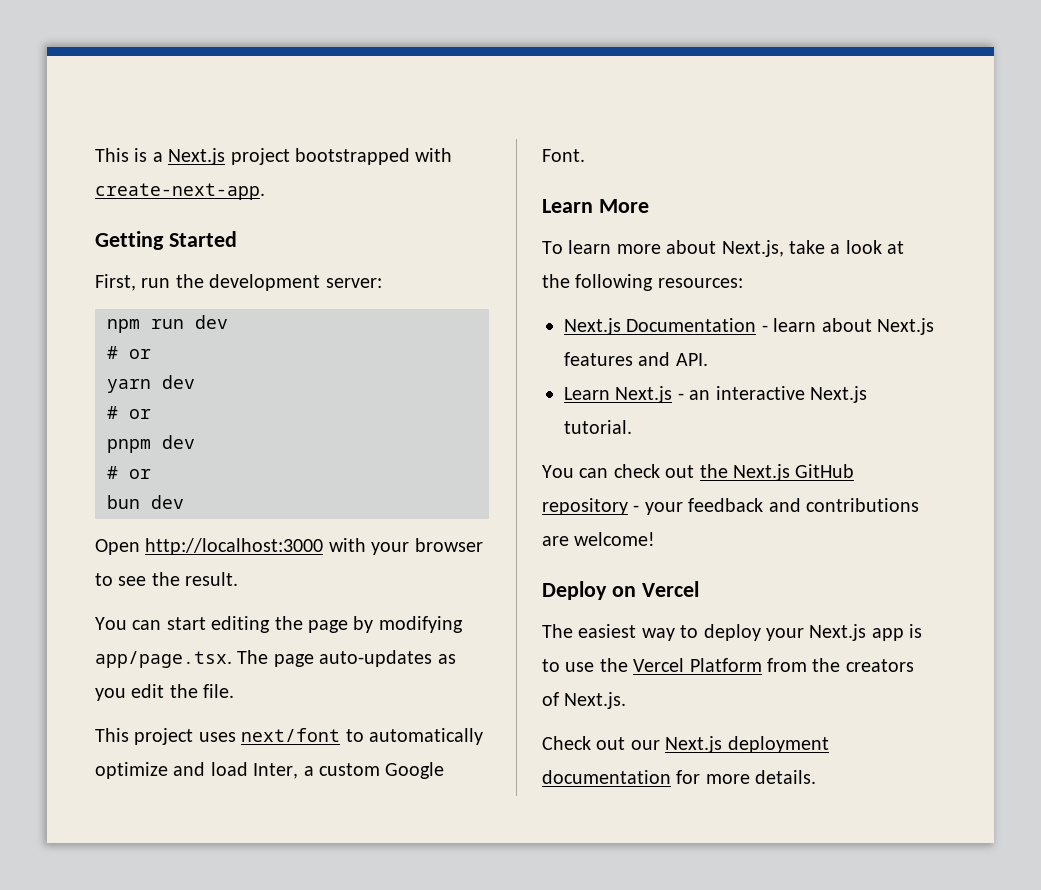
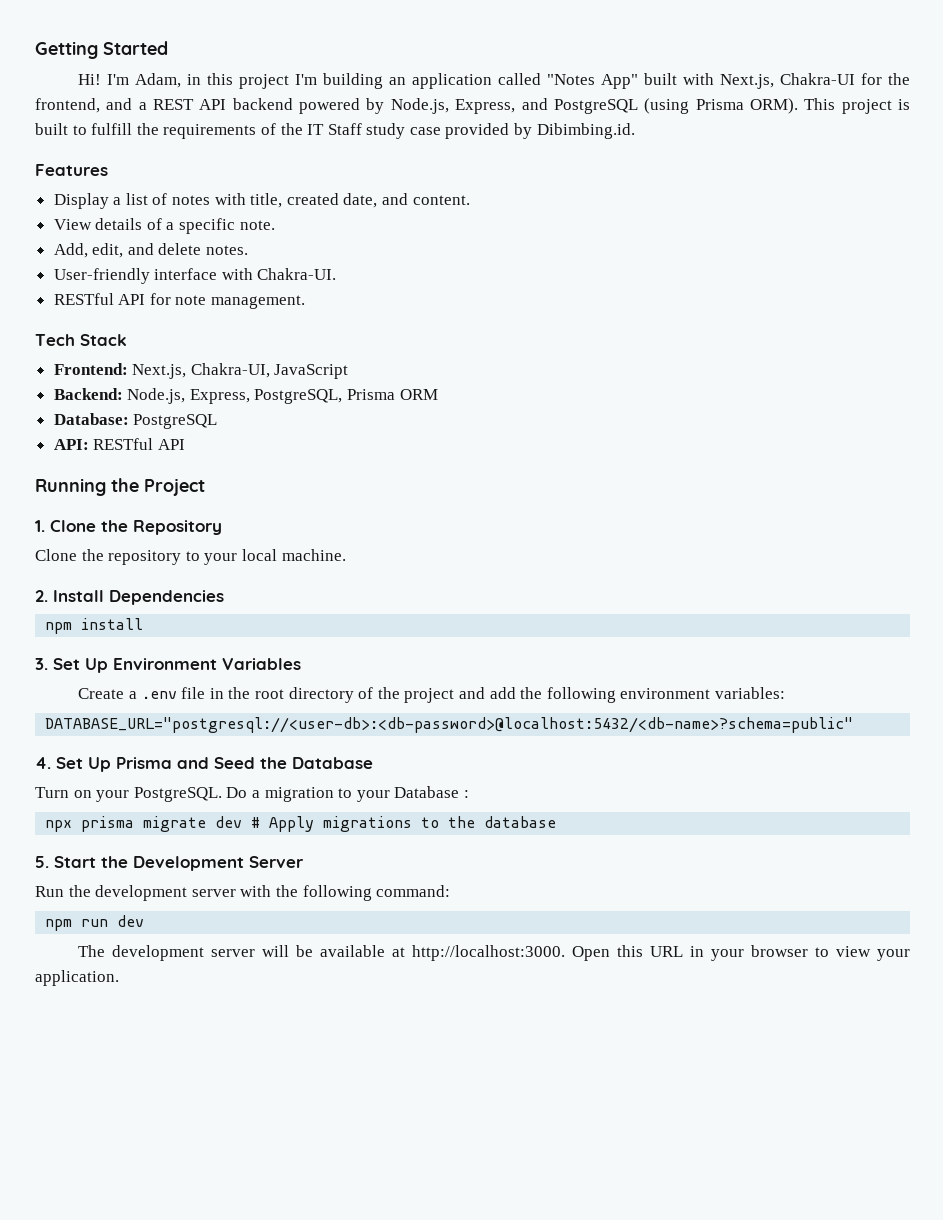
- This is a Next.js project bootstrapped with create-next-app.
  Getting Started
- First, run the development server:
+ Hi! I'm Adam, in this project I'm building an application called "Notes App" built with Next.js, Chakra-UI for the frontend, and a REST API backend powered by Node.js, Express, and PostgreSQL (using Prisma ORM). This project is built to fulfill the requirements of the IT Staff study case provided by Dibimbing.id.
+ Features
+ Display a list of notes with title, created date, and content.
+ View details of a specific note.
+ Add, edit, and delete notes.
+ User-friendly interface with Chakra-UI.
+ RESTful API for note management.
+ Tech Stack
+ Frontend: Next.js, Chakra-UI, JavaScript
+ Backend: Node.js, Express, PostgreSQL, Prisma ORM
+ Database: PostgreSQL
+ API: RESTful API
+ Running the Project
+ 1. Clone the Repository
+ Clone the repository to your local machine.
+ 2. Install Dependencies
+ npm install
+ 3. Set Up Environment Variables
+ Create a .env file in the root directory of the project and add the following environment variables:
+ DATABASE_URL="postgresql://<user-db>:<db-password>@localhost:5432/<db-name>?schema=public"
+ 4. Set Up Prisma and Seed the Database
+ Turn on your PostgreSQL. Do a migration to your Database :
+ npx prisma migrate dev # Apply migrations to the database
+ 5. Start the Development Server
+ Run the development server with the following command:
  npm run dev
- # or
- yarn dev
- # or
- pnpm dev
- # or
- bun dev
- Open http://localhost:3000 with your browser to see the result.
- You can start editing the page by modifying app/page.tsx. The page auto-updates as you edit the file.
- This project uses next/font to automatically optimize and load Inter, a custom Google Font.
- Learn More
- To learn more about Next.js, take a look at the following resources:
- Next.js Documentation - learn about Next.js features and API.
- Learn Next.js - an interactive Next.js tutorial.
- You can check out the Next.js GitHub repository - your feedback and contributions are welcome!
- Deploy on Vercel
- The easiest way to deploy your Next.js app is to use the Vercel Platform from the creators of Next.js.
- Check out our Next.js deployment documentation for more details.
+ The development server will be available at http://localhost:3000. Open this URL in your browser to view your application.

